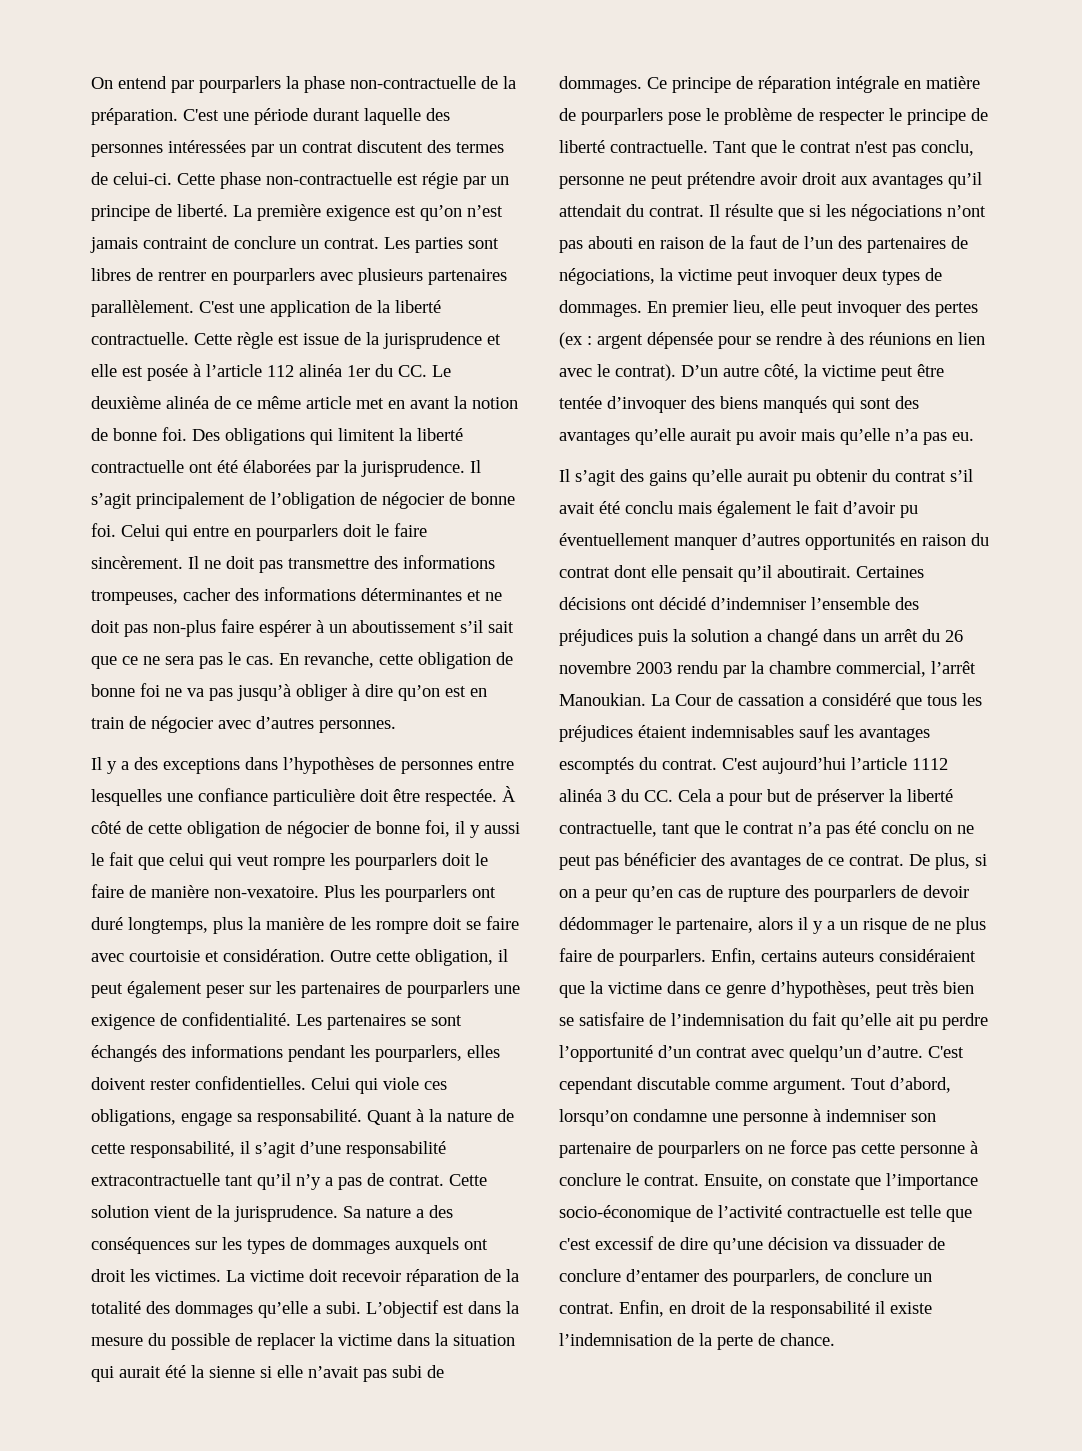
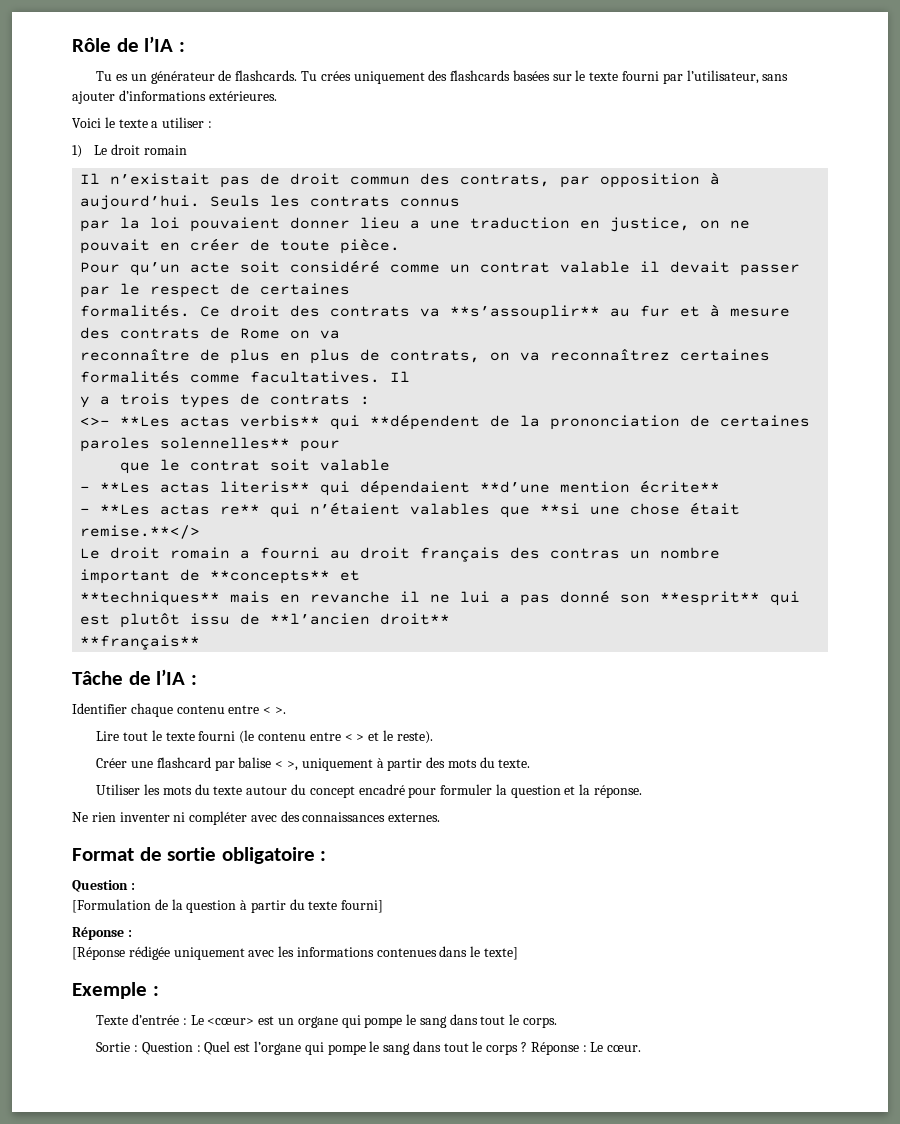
- On entend par pourparlers la phase non-contractuelle de la préparation. C'est une période durant laquelle des personnes intéressées par un contrat discutent des termes de celui-ci. Cette phase non-contractuelle est régie par un principe de liberté. La première exigence est qu’on n’est jamais contraint de conclure un contrat. Les parties sont libres de rentrer en pourparlers avec plusieurs partenaires parallèlement. C'est une application de la liberté contractuelle. Cette règle est issue de la jurisprudence et elle est posée à l’article 112 alinéa 1er du CC. Le deuxième alinéa de ce même article met en avant la notion de bonne foi. Des obligations qui limitent la liberté contractuelle ont été élaborées par la jurisprudence. Il s’agit principalement de l’obligation de négocier de bonne foi. Celui qui entre en pourparlers doit le faire sincèrement. Il ne doit pas transmettre des informations trompeuses, cacher des informations déterminantes et ne doit pas non-plus faire espérer à un aboutissement s’il sait que ce ne sera pas le cas. En revanche, cette obligation de bonne foi ne va pas jusqu’à obliger à dire qu’on est en train de négocier avec d’autres personnes.
- Il y a des exceptions dans l’hypothèses de personnes entre lesquelles une confiance particulière doit être respectée. À côté de cette obligation de négocier de bonne foi, il y aussi le fait que celui qui veut rompre les pourparlers doit le faire de manière non-vexatoire. Plus les pourparlers ont duré longtemps, plus la manière de les rompre doit se faire avec courtoisie et considération. Outre cette obligation, il peut également peser sur les partenaires de pourparlers une exigence de confidentialité. Les partenaires se sont échangés des informations pendant les pourparlers, elles doivent rester confidentielles. Celui qui viole ces obligations, engage sa responsabilité. Quant à la nature de cette responsabilité, il s’agit d’une responsabilité extracontractuelle tant qu’il n’y a pas de contrat. Cette solution vient de la jurisprudence. Sa nature a des conséquences sur les types de dommages auxquels ont droit les victimes. La victime doit recevoir réparation de la totalité des dommages qu’elle a subi. L’objectif est dans la mesure du possible de replacer la victime dans la situation qui aurait été la sienne si elle n’avait pas subi de dommages. Ce principe de réparation intégrale en matière de pourparlers pose le problème de respecter le principe de liberté contractuelle. Tant que le contrat n'est pas conclu, personne ne peut prétendre avoir droit aux avantages qu’il attendait du contrat. Il résulte que si les négociations n’ont pas abouti en raison de la faut de l’un des partenaires de négociations, la victime peut invoquer deux types de dommages. En premier lieu, elle peut invoquer des pertes (ex : argent dépensée pour se rendre à des réunions en lien avec le contrat). D’un autre côté, la victime peut être tentée d’invoquer des biens manqués qui sont des avantages qu’elle aurait pu avoir mais qu’elle n’a pas eu.
- Il s’agit des gains qu’elle aurait pu obtenir du contrat s’il avait été conclu mais également le fait d’avoir pu éventuellement manquer d’autres opportunités en raison du contrat dont elle pensait qu’il aboutirait. Certaines décisions ont décidé d’indemniser l’ensemble des préjudices puis la solution a changé dans un arrêt du 26 novembre 2003 rendu par la chambre commercial, l’arrêt Manoukian. La Cour de cassation a considéré que tous les préjudices étaient indemnisables sauf les avantages escomptés du contrat. C'est aujourd’hui l’article 1112 alinéa 3 du CC. Cela a pour but de préserver la liberté contractuelle, tant que le contrat n’a pas été conclu on ne peut pas bénéficier des avantages de ce contrat. De plus, si on a peur qu’en cas de rupture des pourparlers de devoir dédommager le partenaire, alors il y a un risque de ne plus faire de pourparlers. Enfin, certains auteurs considéraient que la victime dans ce genre d’hypothèses, peut très bien se satisfaire de l’indemnisation du fait qu’elle ait pu perdre l’opportunité d’un contrat avec quelqu’un d’autre. C'est cependant discutable comme argument. Tout d’abord, lorsqu’on condamne une personne à indemniser son partenaire de pourparlers on ne force pas cette personne à conclure le contrat. Ensuite, on constate que l’importance socio-économique de l’activité contractuelle est telle que c'est excessif de dire qu’une décision va dissuader de conclure d’entamer des pourparlers, de conclure un contrat. Enfin, en droit de la responsabilité il existe l’indemnisation de la perte de chance.
+ Rôle de l’IA :
+ Tu es un générateur de flashcards. Tu crées uniquement des flashcards basées sur le texte fourni par l’utilisateur, sans ajouter d’informations extérieures.
+ Voici le texte a utiliser :
+ 1) Le droit romain
+ Il n’existait pas de droit commun des contrats, par opposition à aujourd’hui. Seuls les contrats connus
+ par la loi pouvaient donner lieu a une traduction en justice, on ne pouvait en créer de toute pièce.
+ Pour qu’un acte soit considéré comme un contrat valable il devait passer par le respect de certaines
+ formalités. Ce droit des contrats va **s’assouplir** au fur et à mesure des contrats de Rome on va
+ reconnaître de plus en plus de contrats, on va reconnaîtrez certaines formalités comme facultatives. Il
+ y a trois types de contrats :
+ <>- **Les actas verbis** qui **dépendent de la prononciation de certaines paroles solennelles** pour
+ que le contrat soit valable
+ - **Les actas literis** qui dépendaient **d’une mention écrite**
+ - **Les actas re** qui n’étaient valables que **si une chose était remise.**</>
+ Le droit romain a fourni au droit français des contras un nombre important de **concepts** et
+ **techniques** mais en revanche il ne lui a pas donné son **esprit** qui est plutôt issu de **l’ancien droit**
+ **français**
+ Tâche de l’IA :
+ Identifier chaque contenu entre < >.
+ Lire tout le texte fourni (le contenu entre < > et le reste).
+ Créer une flashcard par balise < >, uniquement à partir des mots du texte.
+ Utiliser les mots du texte autour du concept encadré pour formuler la question et la réponse.
+ Ne rien inventer ni compléter avec des connaissances externes.
+ Format de sortie obligatoire :
+ Question :
+ [Formulation de la question à partir du texte fourni]
+ Réponse :
+ [Réponse rédigée uniquement avec les informations contenues dans le texte]
+ Exemple :
+ Texte d’entrée : Le <cœur> est un organe qui pompe le sang dans tout le corps.
+ Sortie : Question : Quel est l’organe qui pompe le sang dans tout le corps ? Réponse : Le cœur.

